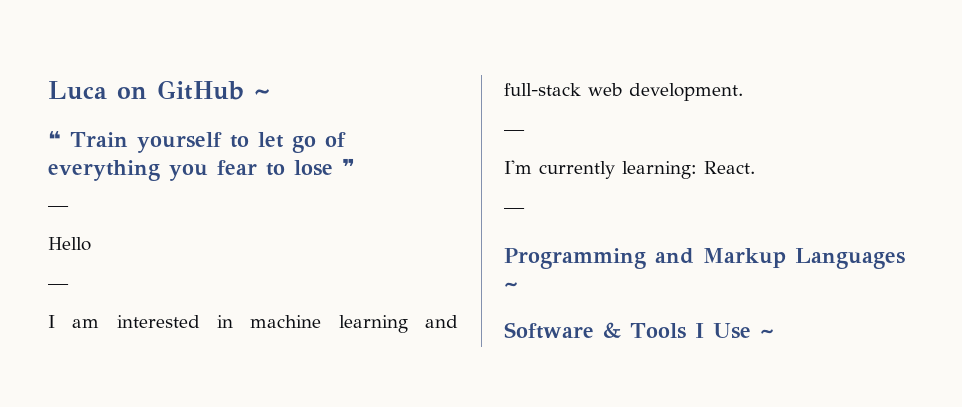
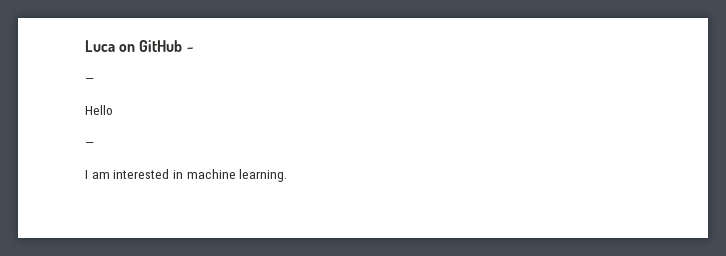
- ❝ Train yourself to let go of everything you fear to lose ❞
- I am interested in machine learning and full-stack web development.
- —
- I'm currently learning: React.
- —
- Programming and Markup Languages ~
- Software & Tools I Use ~
+ I am interested in machine learning.

